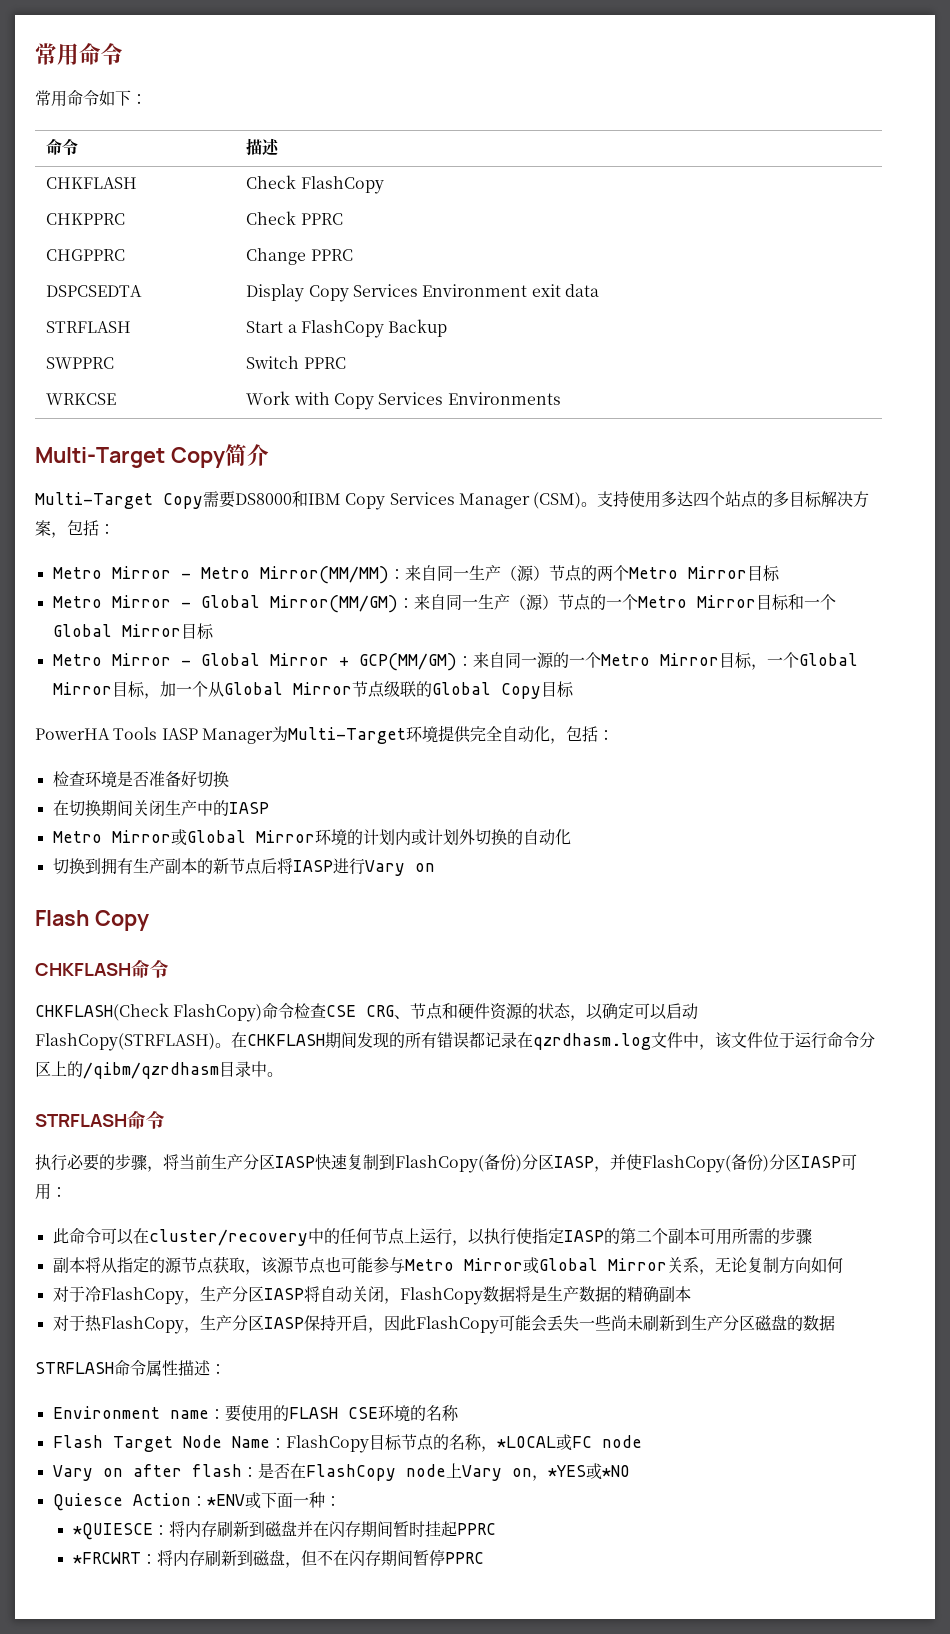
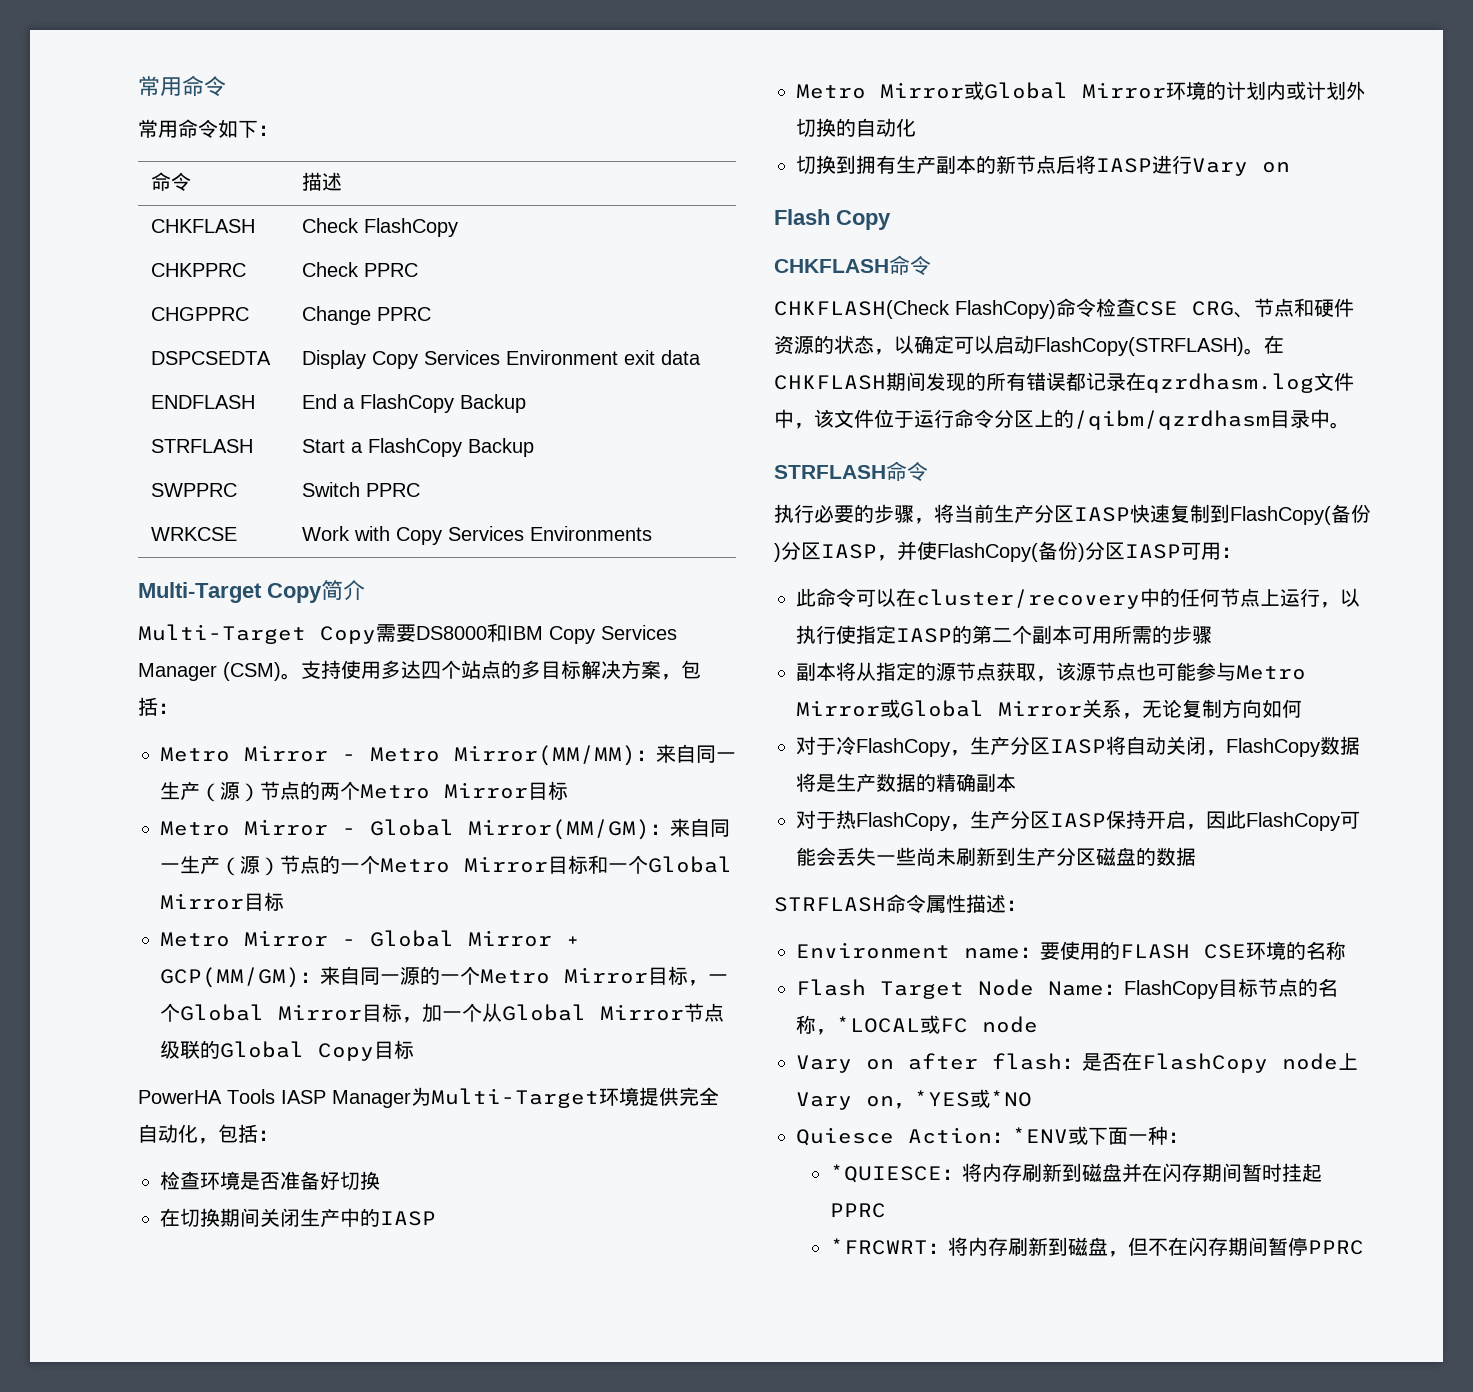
+ ENDFLASH | End a FlashCopy Backup

